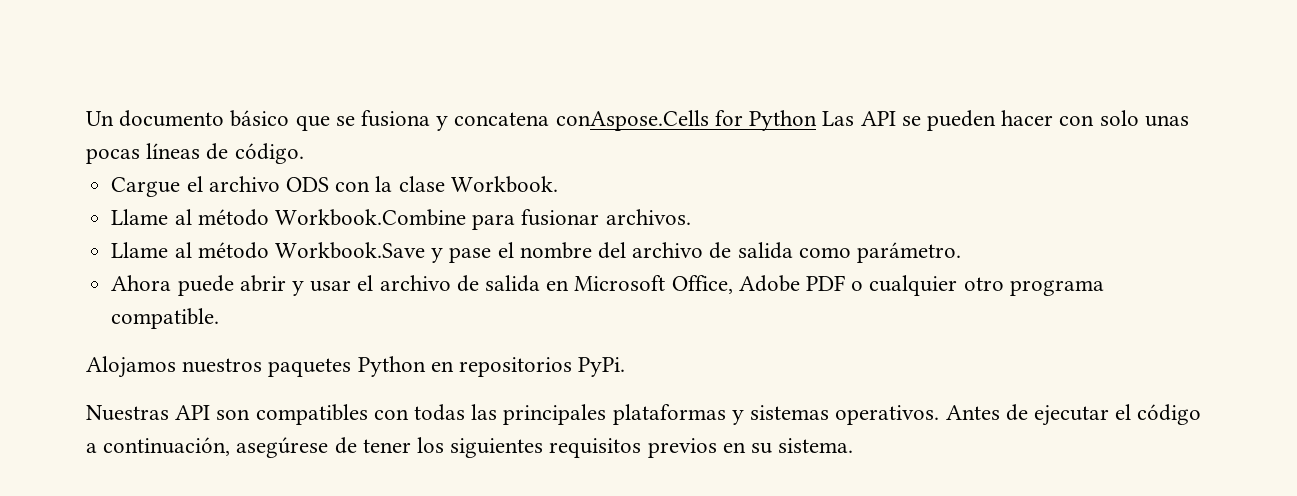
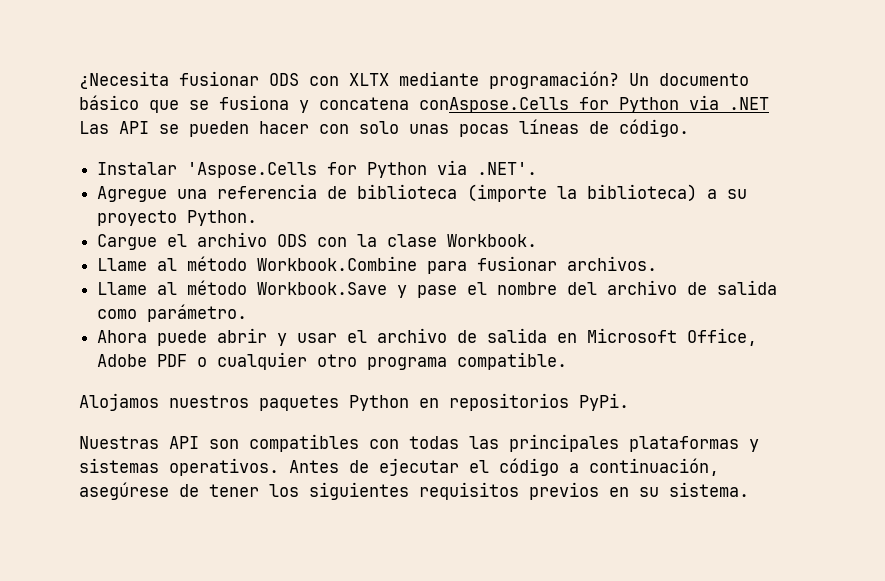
+ ¿Necesita fusionar ODS con XLTX mediante programación?
- Un documento básico que se fusiona y concatena conAspose.Cells for Python Las API se pueden hacer con solo unas pocas líneas de código.
+ Un documento básico que se fusiona y concatena conAspose.Cells for Python via .NET Las API se pueden hacer con solo unas pocas líneas de código.
+ Instalar 'Aspose.Cells for Python via .NET'.
+ Agregue una referencia de biblioteca (importe la biblioteca) a su proyecto Python.

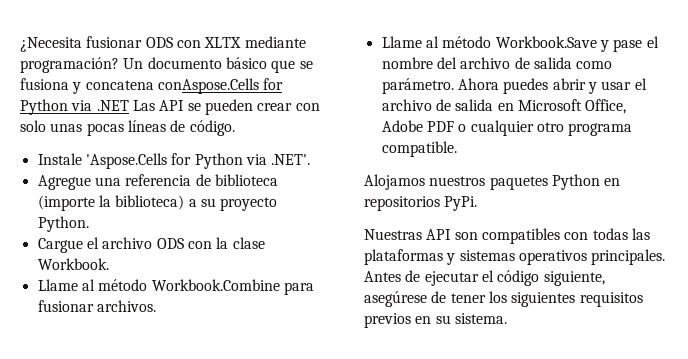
- Un documento básico que se fusiona y concatena conAspose.Cells for Python via .NET Las API se pueden hacer con solo unas pocas líneas de código.
+ Un documento básico que se fusiona y concatena conAspose.Cells for Python via .NET Las API se pueden crear con solo unas pocas líneas de código.
- Instalar 'Aspose.Cells for Python via .NET'.
+ Instale 'Aspose.Cells for Python via .NET'.
- Llame al método Workbook.Save y pase el nombre del archivo de salida como parámetro.
- Ahora puede abrir y usar el archivo de salida en Microsoft Office, Adobe PDF o cualquier otro programa compatible.
+ Llame al método Workbook.Save y pase el nombre del archivo de salida como parámetro. Ahora puedes abrir y usar el archivo de salida en Microsoft Office, Adobe PDF o cualquier otro programa compatible.
- Nuestras API son compatibles con todas las principales plataformas y sistemas operativos.
+ Nuestras API son compatibles con todas las plataformas y sistemas operativos principales.
- Antes de ejecutar el código a continuación, asegúrese de tener los siguientes requisitos previos en su sistema.
+ Antes de ejecutar el código siguiente, asegúrese de tener los siguientes requisitos previos en su sistema.

